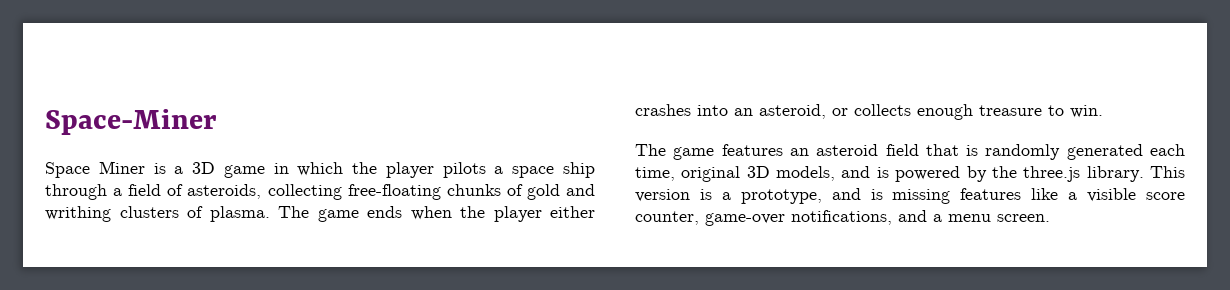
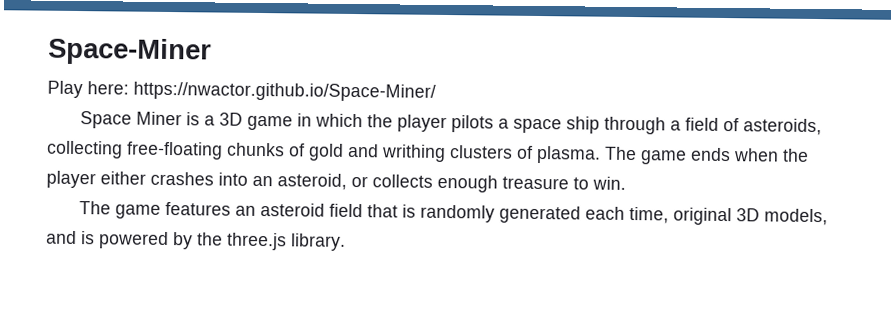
+ Play here: https://nwactor.github.io/Space-Miner/
- This version is a prototype, and is missing features like a visible score counter, game-over notifications, and a menu screen.

